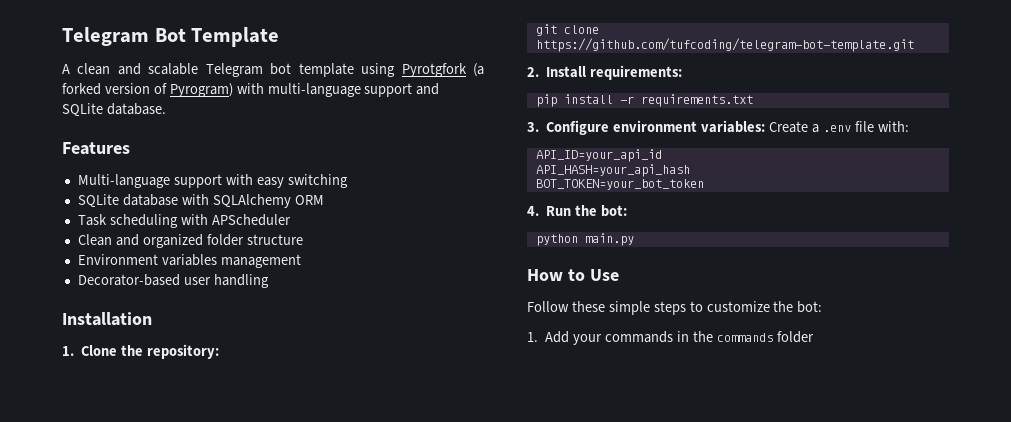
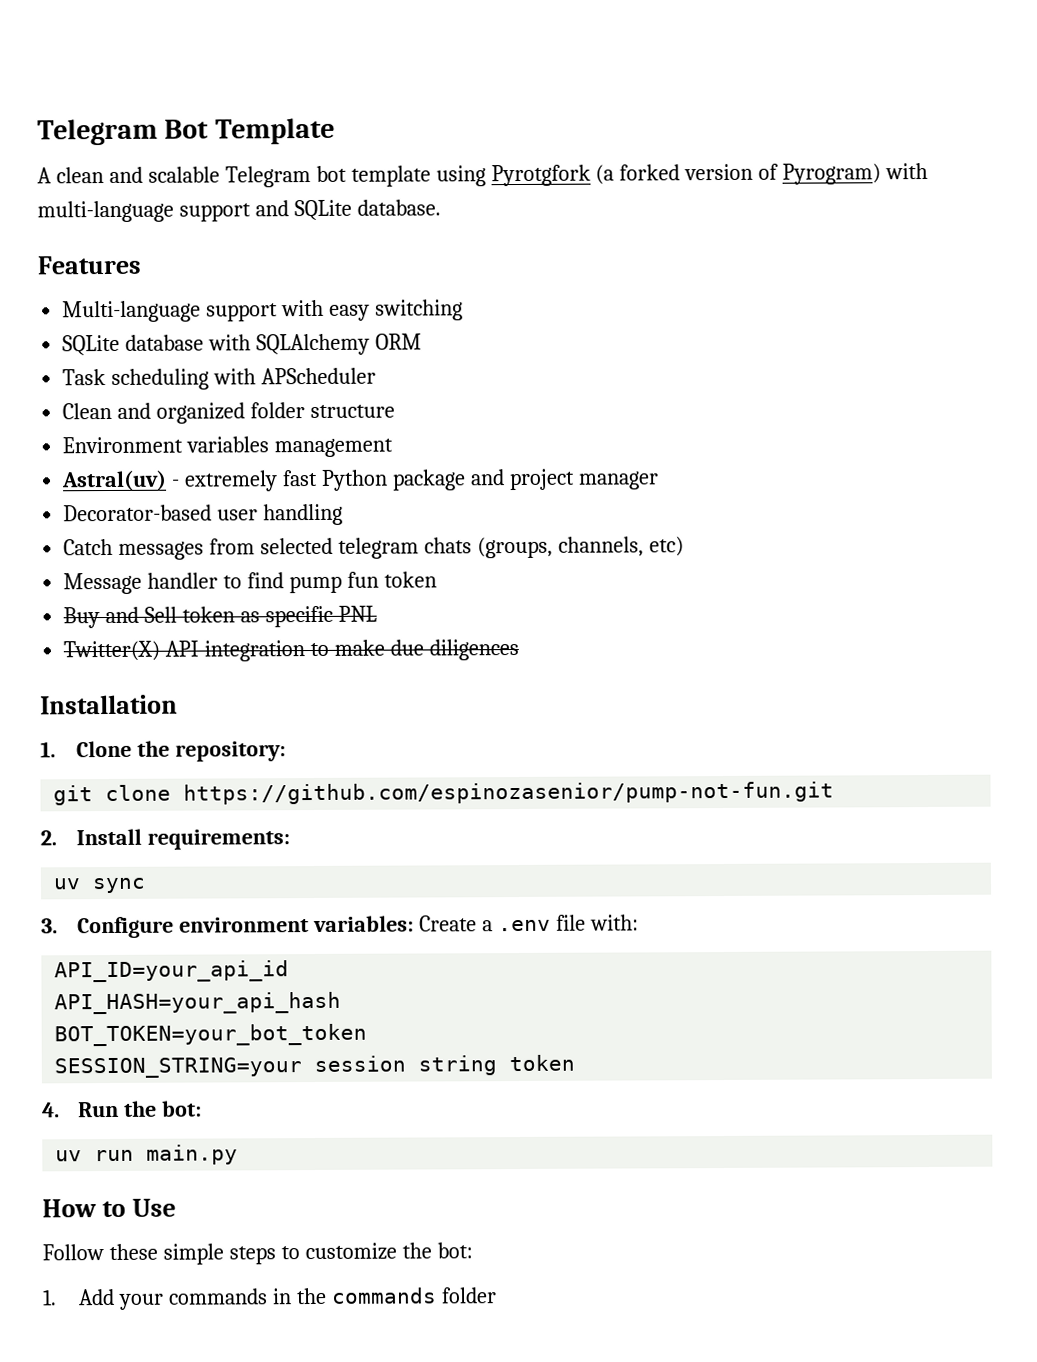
+ Astral(uv) - extremely fast Python package and project manager
  Decorator-based user handling
+ Catch messages from selected telegram chats (groups, channels, etc)
+ Message handler to find pump fun token
+ Buy and Sell token as specific PNL
+ Twitter(X) API integration to make due diligences
- git clone https://github.com/tufcoding/telegram-bot-template.git
+ git clone https://github.com/espinozasenior/pump-not-fun.git
- pip install -r requirements.txt
+ uv sync
+ SESSION_STRING=your session string token
- python main.py
+ uv run main.py

